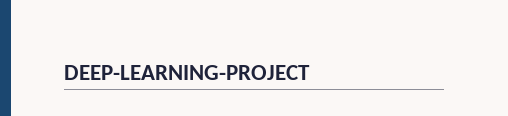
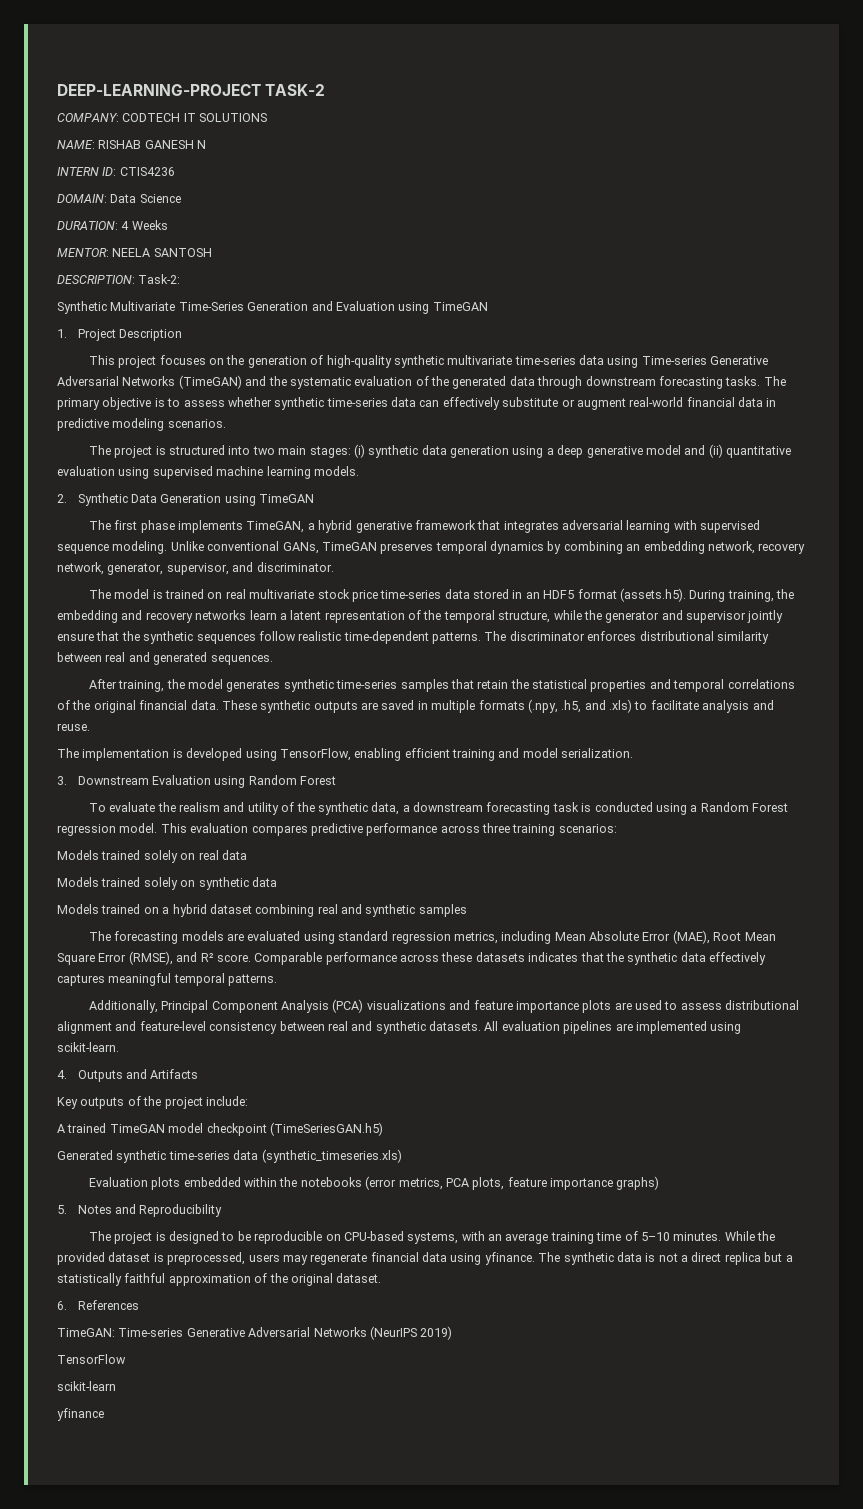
- DEEP-LEARNING-PROJECT
+ DEEP-LEARNING-PROJECT TASK-2
+ COMPANY: CODTECH IT SOLUTIONS
+ NAME: RISHAB GANESH N
+ INTERN ID: CTIS4236
+ DOMAIN: Data Science
+ DURATION: 4 Weeks
+ MENTOR: NEELA SANTOSH
+ DESCRIPTION: Task-2:
+ Synthetic Multivariate Time-Series Generation and Evaluation using TimeGAN
+ 1. Project Description
+ This project focuses on the generation of high-quality synthetic multivariate time-series data using Time-series Generative Adversarial Networks (TimeGAN) and the systematic evaluation of the generated data through downstream forecasting tasks. The primary objective is to assess whether synthetic time-series data can effectively substitute or augment real-world financial data in predictive modeling scenarios.
+ The project is structured into two main stages: (i) synthetic data generation using a deep generative model and (ii) quantitative evaluation using supervised machine learning models.
+ 2. Synthetic Data Generation using TimeGAN
+ The first phase implements TimeGAN, a hybrid generative framework that integrates adversarial learning with supervised sequence modeling. Unlike conventional GANs, TimeGAN preserves temporal dynamics by combining an embedding network, recovery network, generator, supervisor, and discriminator.
+ The model is trained on real multivariate stock price time-series data stored in an HDF5 format (assets.h5). During training, the embedding and recovery networks learn a latent representation of the temporal structure, while the generator and supervisor jointly ensure that the synthetic sequences follow realistic time-dependent patterns. The discriminator enforces distributional similarity between real and generated sequences.
+ After training, the model generates synthetic time-series samples that retain the statistical properties and temporal correlations of the original financial data. These synthetic outputs are saved in multiple formats (.npy, .h5, and .xls) to facilitate analysis and reuse.
+ The implementation is developed using TensorFlow, enabling efficient training and model serialization.
+ 3. Downstream Evaluation using Random Forest
+ To evaluate the realism and utility of the synthetic data, a downstream forecasting task is conducted using a Random Forest regression model. This evaluation compares predictive performance across three training scenarios:
+ Models trained solely on real data
+ Models trained solely on synthetic data
+ Models trained on a hybrid dataset combining real and synthetic samples
+ The forecasting models are evaluated using standard regression metrics, including Mean Absolute Error (MAE), Root Mean Square Error (RMSE), and R² score. Comparable performance across these datasets indicates that the synthetic data effectively captures meaningful temporal patterns.
+ Additionally, Principal Component Analysis (PCA) visualizations and feature importance plots are used to assess distributional alignment and feature-level consistency between real and synthetic datasets. All evaluation pipelines are implemented using scikit-learn.
+ 4. Outputs and Artifacts
+ Key outputs of the project include:
+ A trained TimeGAN model checkpoint (TimeSeriesGAN.h5)
+ Generated synthetic time-series data (synthetic_timeseries.xls)
+ Evaluation plots embedded within the notebooks (error metrics, PCA plots, feature importance graphs)
+ 5. Notes and Reproducibility
+ The project is designed to be reproducible on CPU-based systems, with an average training time of 5–10 minutes. While the provided dataset is preprocessed, users may regenerate financial data using yfinance. The synthetic data is not a direct replica but a statistically faithful approximation of the original dataset.
+ 6. References
+ TimeGAN: Time-series Generative Adversarial Networks (NeurIPS 2019)
+ TensorFlow
+ scikit-learn
+ yfinance

